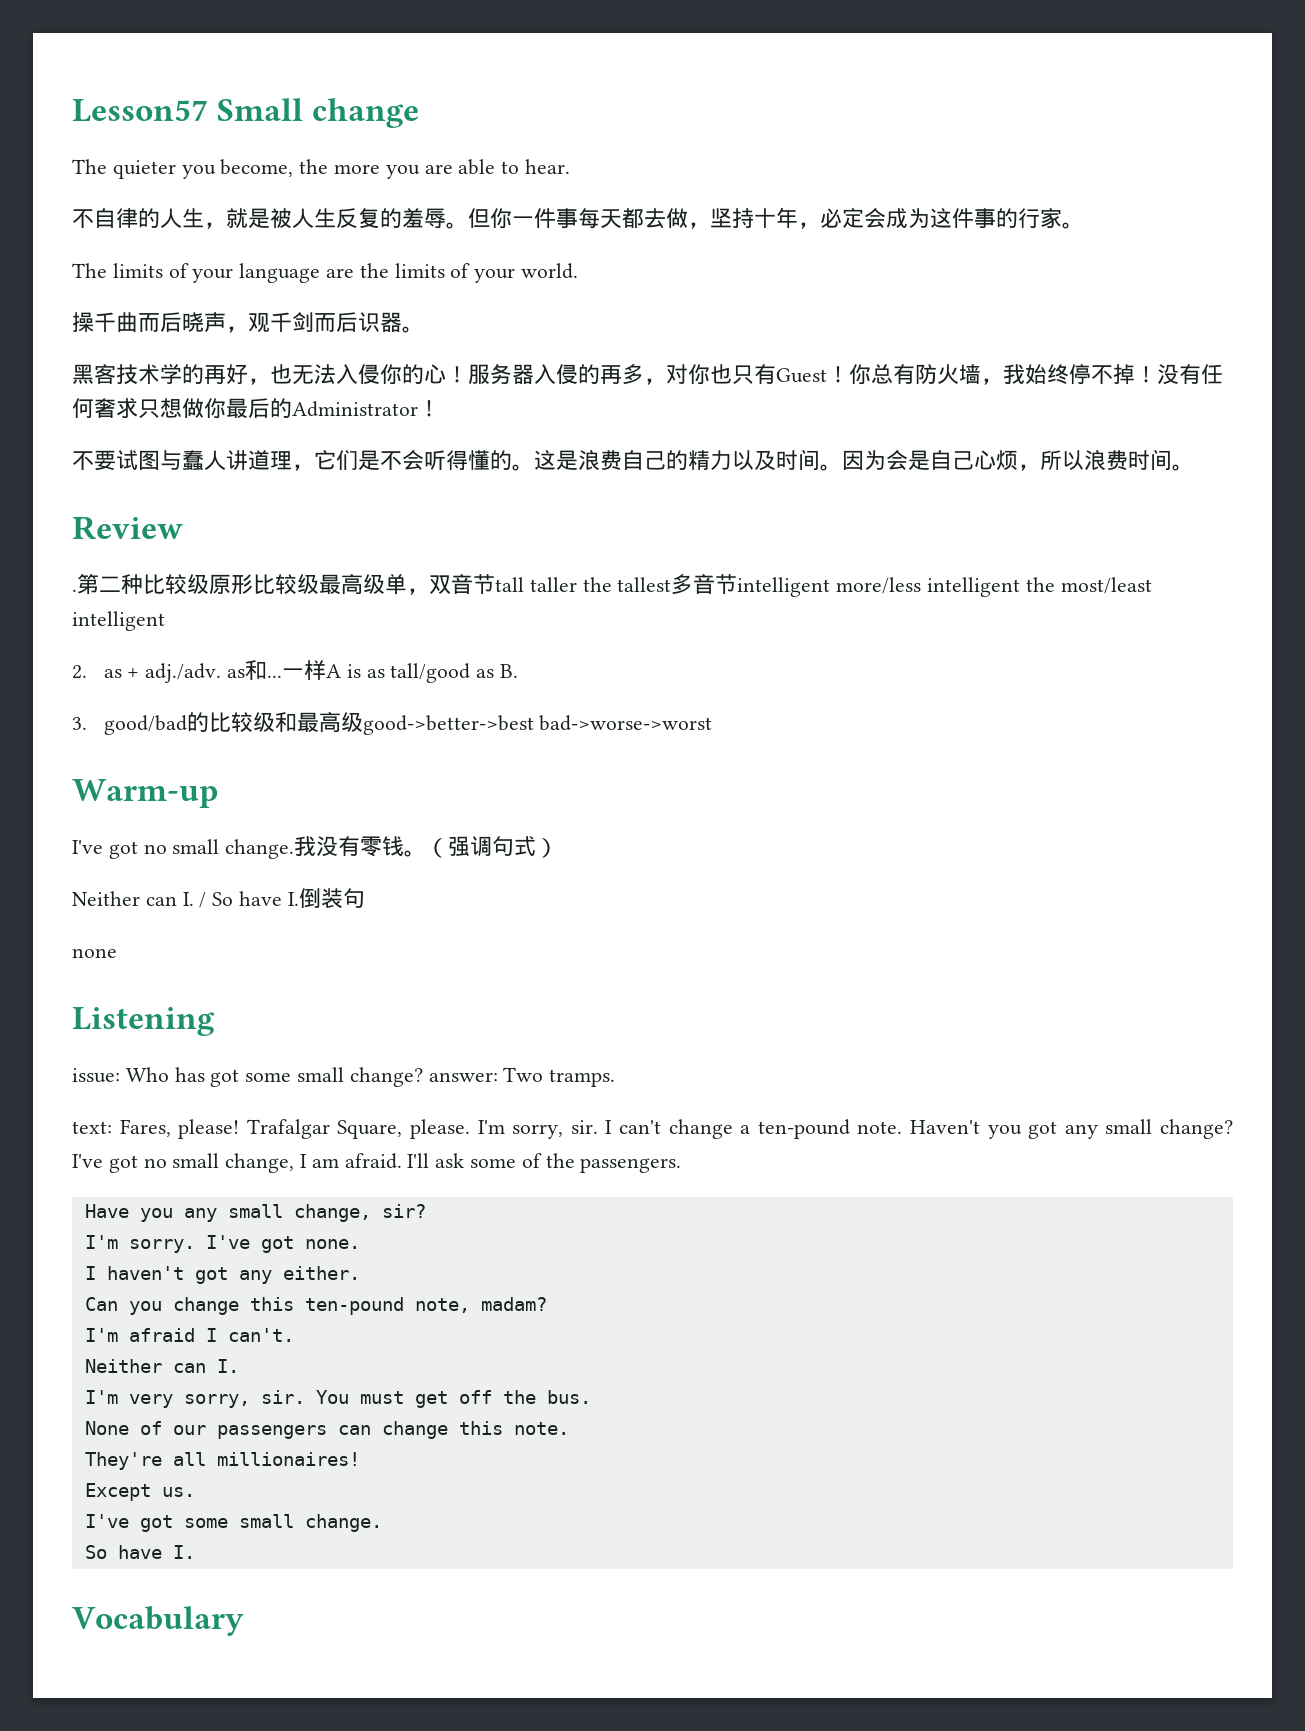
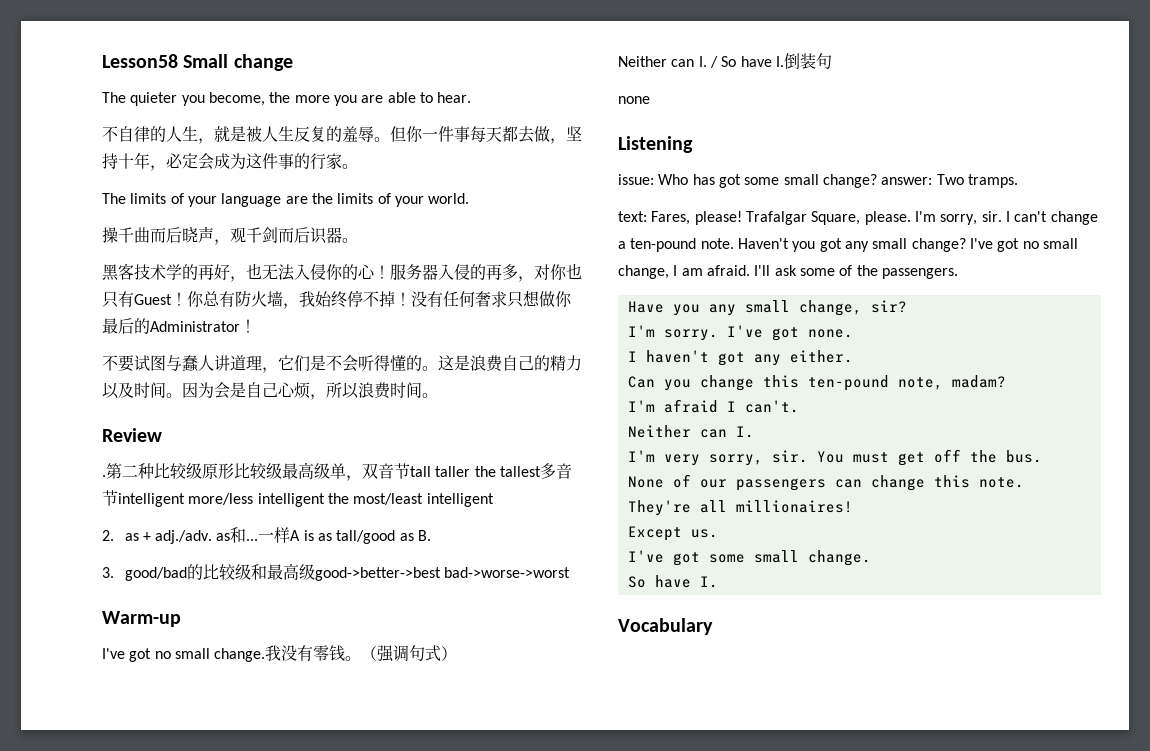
- Lesson57 Small change
+ Lesson58 Small change

